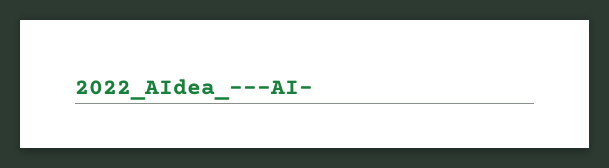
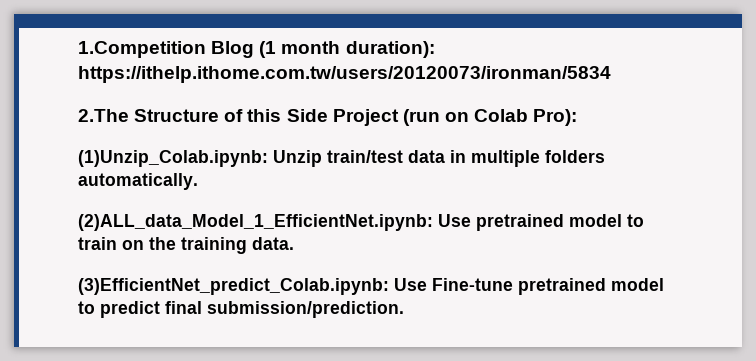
- 2022_AIdea_---AI-
+ 1.Competition Blog (1 month duration): https://ithelp.ithome.com.tw/users/20120073/ironman/5834
+ 2.The Structure of this Side Project (run on Colab Pro):
+ (1)Unzip_Colab.ipynb: Unzip train/test data in multiple folders automatically.
+ (2)ALL_data_Model_1_EfficientNet.ipynb: Use pretrained model to train on the training data.
+ (3)EfficientNet_predict_Colab.ipynb: Use Fine-tune pretrained model to predict final submission/prediction.

